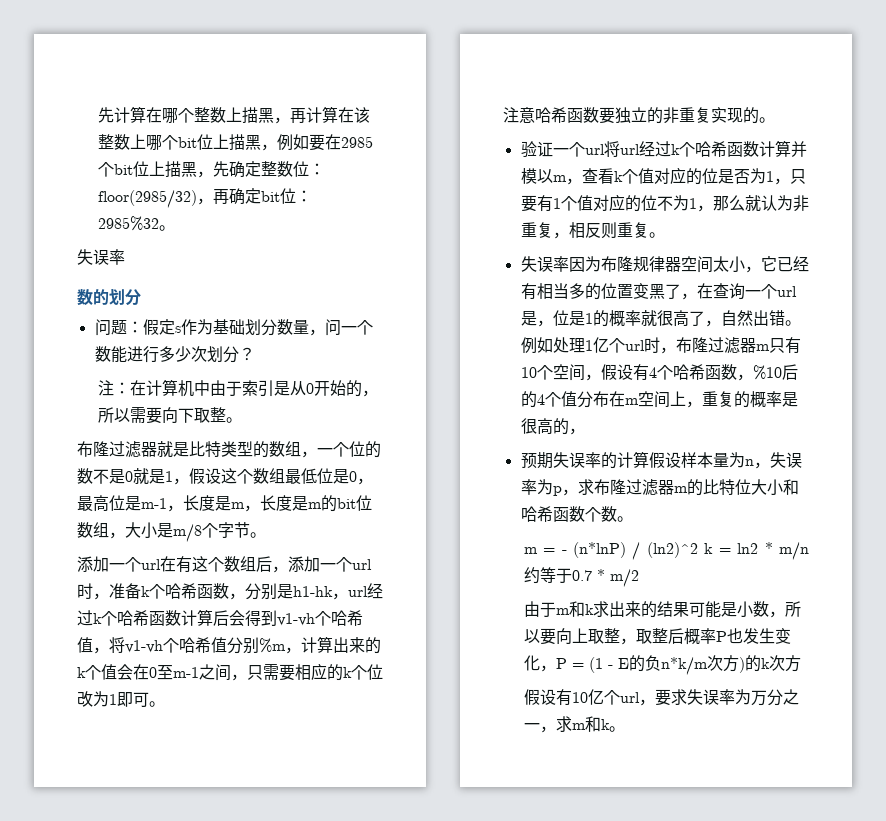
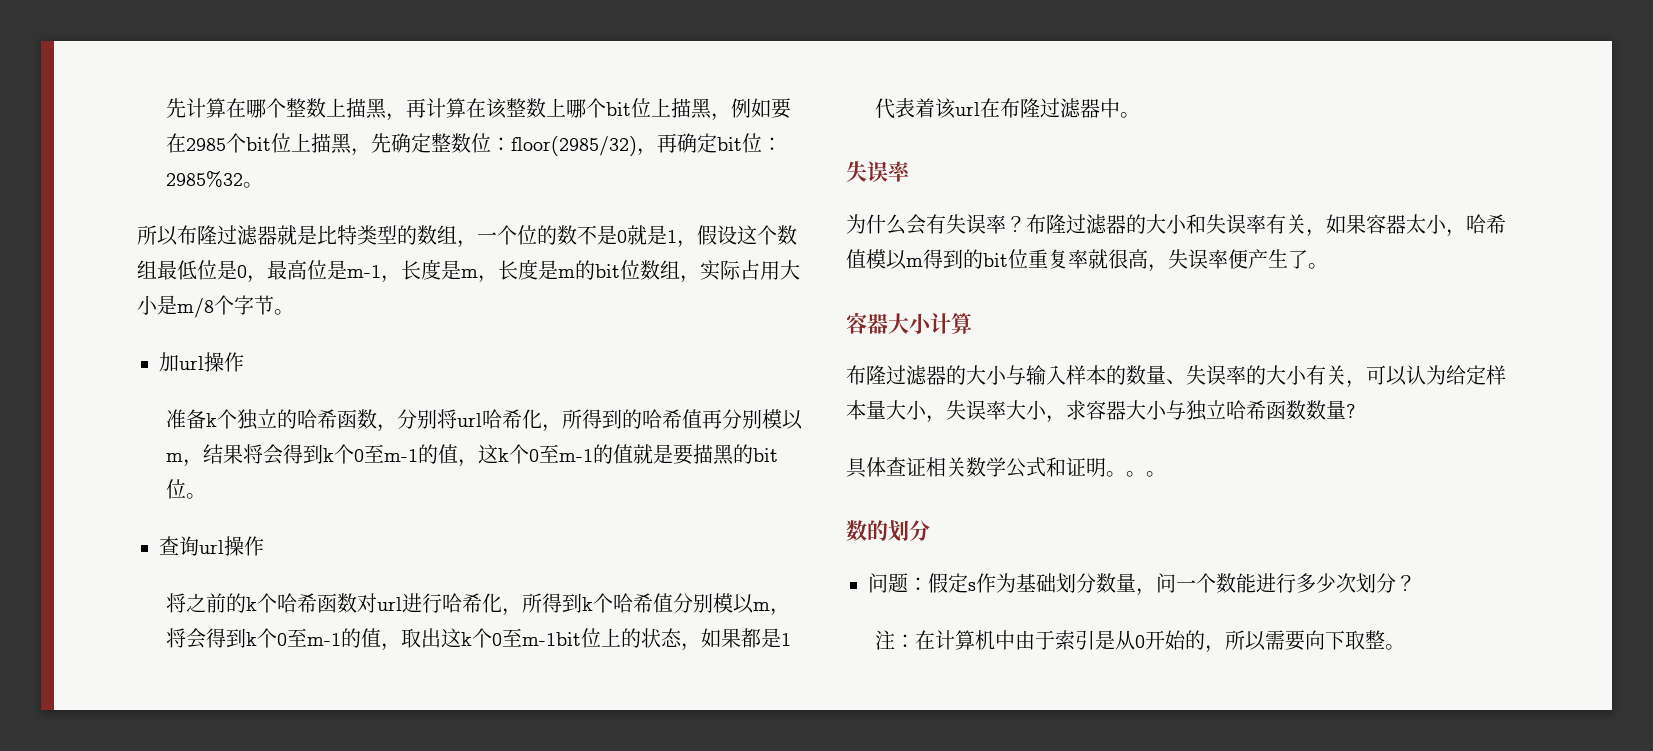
  先计算在哪个整数上描黑，再计算在该整数上哪个bit位上描黑，例如要在2985个bit位上描黑，先确定整数位：floor(2985/32)，再确定bit位：2985%32。
+ 所以布隆过滤器就是比特类型的数组，一个位的数不是0就是1，假设这个数组最低位是0，最高位是m-1，长度是m，长度是m的bit位数组，实际占用大小是m/8个字节。
+ 加url操作
+ 准备k个独立的哈希函数，分别将url哈希化，所得到的哈希值再分别模以m，结果将会得到k个0至m-1的值，这k个0至m-1的值就是要描黑的bit位。
+ 查询url操作
+ 将之前的k个哈希函数对url进行哈希化，所得到k个哈希值分别模以m，将会得到k个0至m-1的值，取出这k个0至m-1bit位上的状态，如果都是1代表着该url在布隆过滤器中。
  失误率
+ 为什么会有失误率？布隆过滤器的大小和失误率有关，如果容器太小，哈希值模以m得到的bit位重复率就很高，失误率便产生了。
+ 容器大小计算
+ 布隆过滤器的大小与输入样本的数量、失误率的大小有关，可以认为给定样本量大小，失误率大小，求容器大小与独立哈希函数数量?
+ 具体查证相关数学公式和证明。。。
- 布隆过滤器就是比特类型的数组，一个位的数不是0就是1，假设这个数组最低位是0，最高位是m-1，长度是m，长度是m的bit位数组，大小是m/8个字节。
- 添加一个url在有这个数组后，添加一个url时，准备k个哈希函数，分别是h1-hk，url经过k个哈希函数计算后会得到v1-vh个哈希值，将v1-vh个哈希值分别%m，计算出来的k个值会在0至m-1之间，只需要相应的k个位改为1即可。
- 注意哈希函数要独立的非重复实现的。
- 验证一个url将url经过k个哈希函数计算并模以m，查看k个值对应的位是否为1，只要有1个值对应的位不为1，那么就认为非重复，相反则重复。
- 失误率因为布隆规律器空间太小，它已经有相当多的位置变黑了，在查询一个url是，位是1的概率就很高了，自然出错。例如处理1亿个url时，布隆过滤器m只有10个空间，假设有4个哈希函数，%10后的4个值分布在m空间上，重复的概率是很高的，
- 预期失误率的计算假设样本量为n，失误率为p，求布隆过滤器m的比特位大小和哈希函数个数。
- m = - (n*lnP) / (ln2)^2 k = ln2 * m/n约等于0.7 * m/2
- 由于m和k求出来的结果可能是小数，所以要向上取整，取整后概率P也发生变化，P = (1 - E的负n*k/m次方)的k次方
- 假设有10亿个url，要求失误率为万分之一，求m和k。

